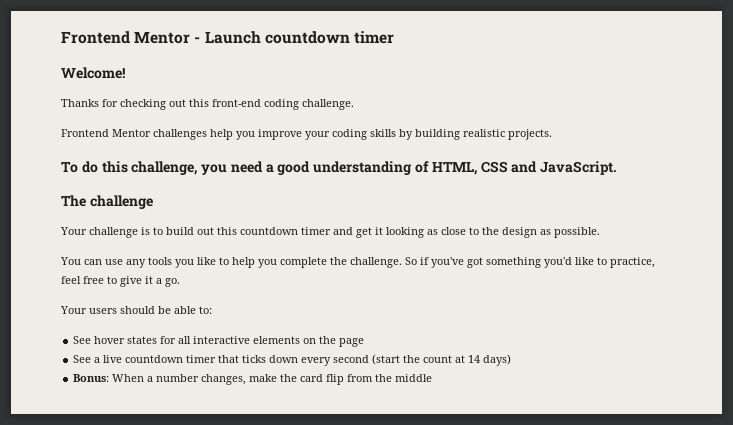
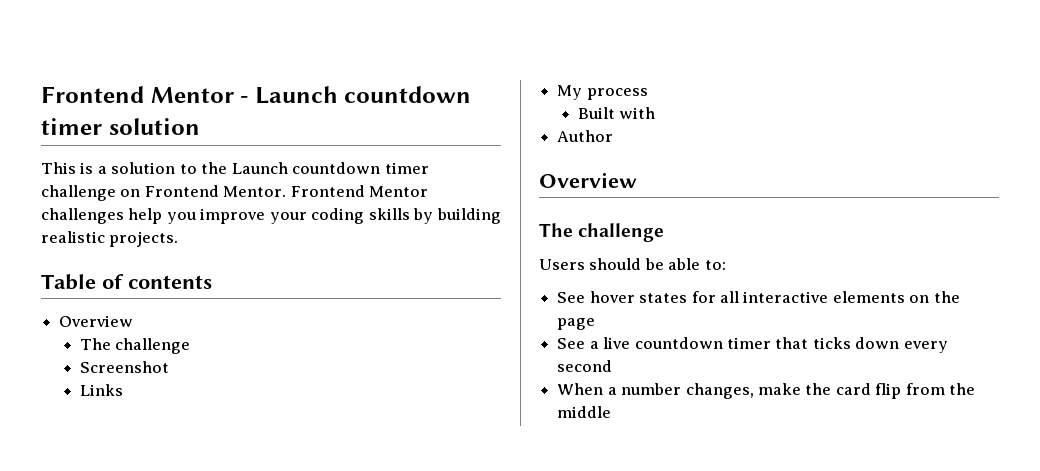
- Frontend Mentor - Launch countdown timer
- Welcome!
- Thanks for checking out this front-end coding challenge.
- Frontend Mentor challenges help you improve your coding skills by building realistic projects.
+ Frontend Mentor - Launch countdown timer solution
+ This is a solution to the Launch countdown timer challenge on Frontend Mentor. Frontend Mentor challenges help you improve your coding skills by building realistic projects.
- To do this challenge, you need a good understanding of HTML, CSS and JavaScript.
+ Table of contents
+ Overview
  The challenge
- Your challenge is to build out this countdown timer and get it looking as close to the design as possible.
- You can use any tools you like to help you complete the challenge. So if you've got something you'd like to practice, feel free to give it a go.
- Your users should be able to:
+ Screenshot
+ Links
+ My process
+ Built with
+ Author
+ Overview
+ The challenge
+ Users should be able to:
- See a live countdown timer that ticks down every second (start the count at 14 days)
- Bonus: When a number changes, make the card flip from the middle
+ See a live countdown timer that ticks down every second
+ When a number changes, make the card flip from the middle

